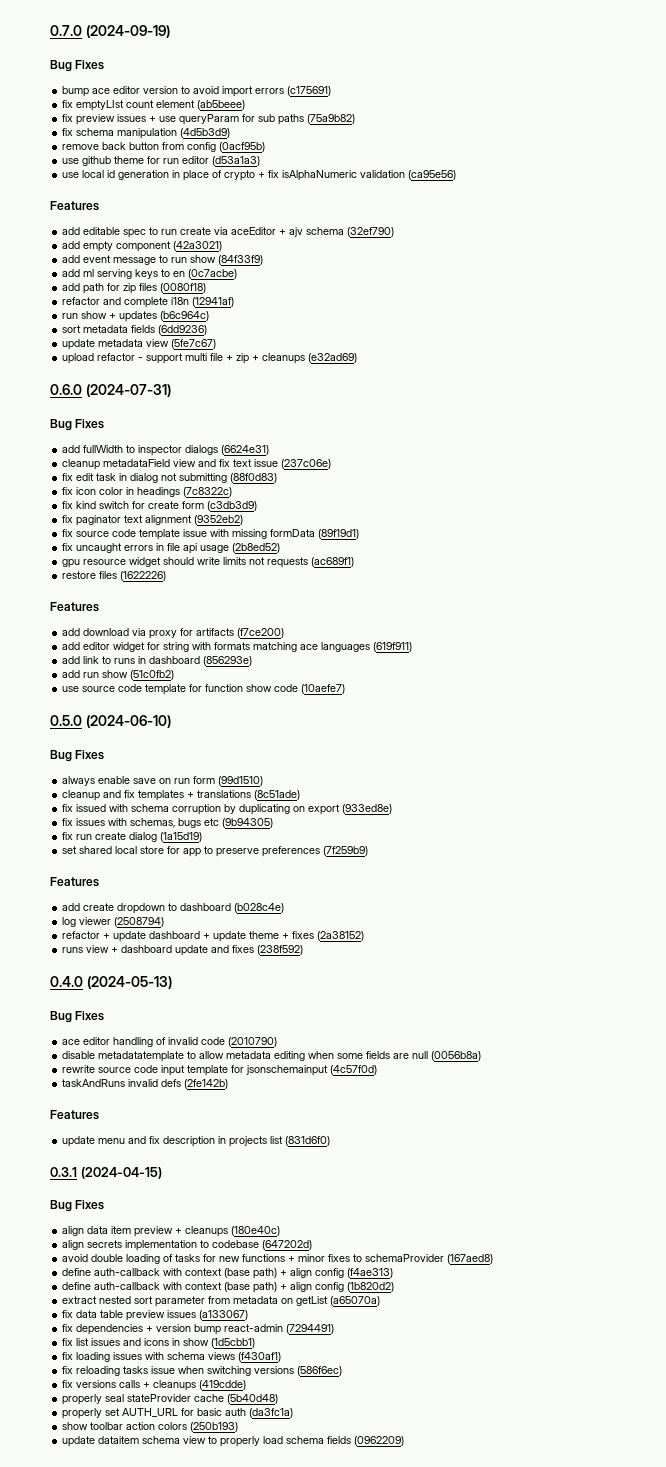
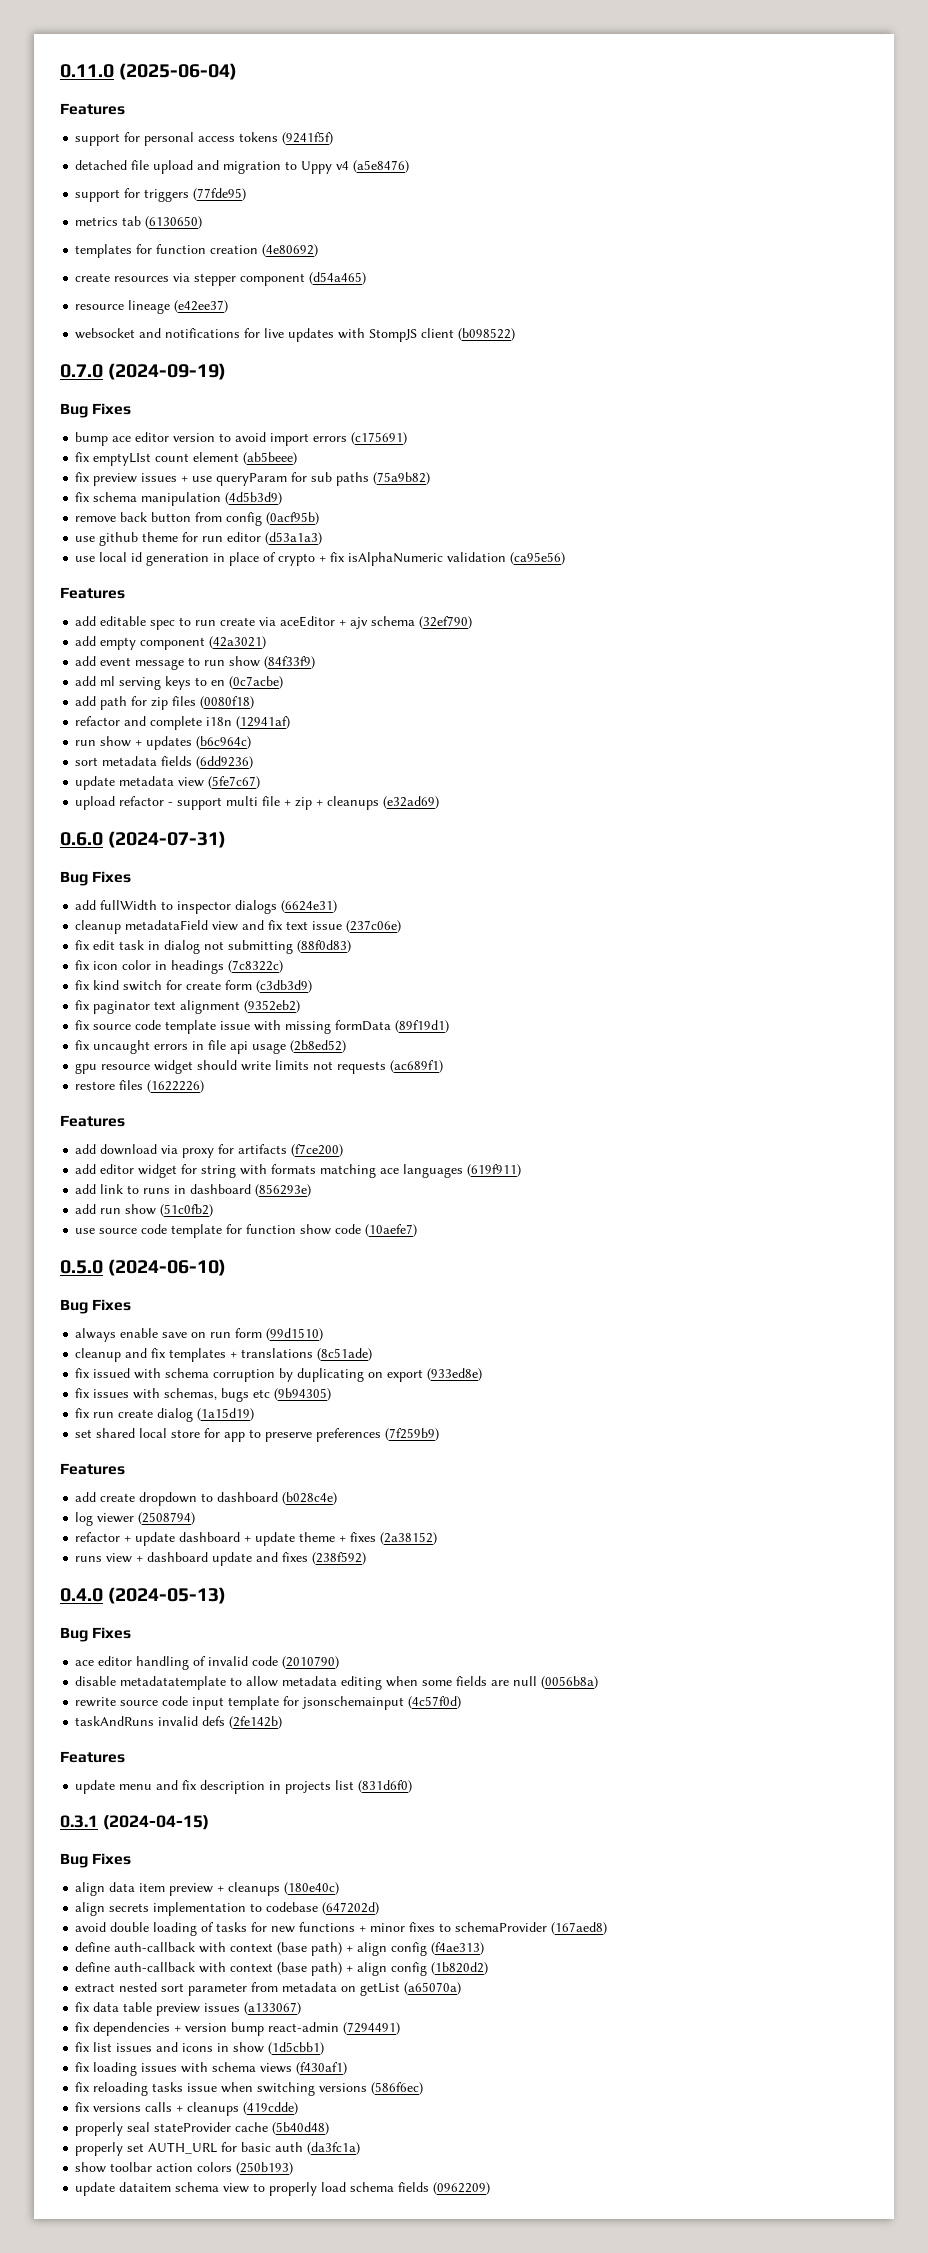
+ 0.11.0 (2025-06-04)
+ Features
+ support for personal access tokens (9241f5f)
+ detached file upload and migration to Uppy v4 (a5e8476)
+ support for triggers (77fde95)
+ metrics tab (6130650)
+ templates for function creation (4e80692)
+ create resources via stepper component (d54a465)
+ resource lineage (e42ee37)
+ websocket and notifications for live updates with StompJS client (b098522)

